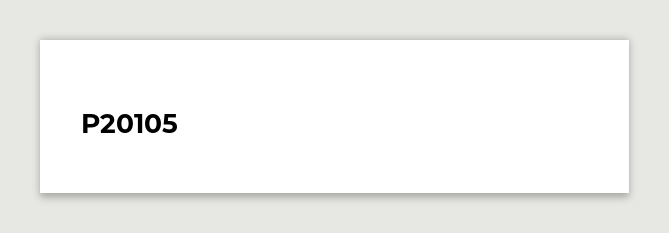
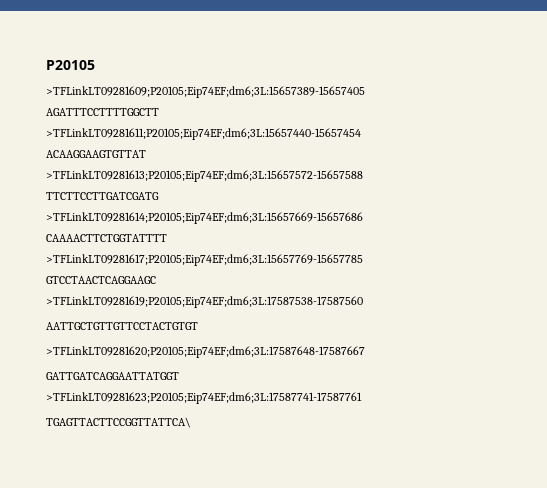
+ >TFLinkLT09281609;P20105;Eip74EF;dm6;3L:15657389-15657405
+ AGATTTCCTTTTGGCTT
+ >TFLinkLT09281611;P20105;Eip74EF;dm6;3L:15657440-15657454
+ ACAAGGAAGTGTTAT
+ >TFLinkLT09281613;P20105;Eip74EF;dm6;3L:15657572-15657588
+ TTCTTCCTTGATCGATG
+ >TFLinkLT09281614;P20105;Eip74EF;dm6;3L:15657669-15657686
+ CAAAACTTCTGGTATTTT
+ >TFLinkLT09281617;P20105;Eip74EF;dm6;3L:15657769-15657785
+ GTCCTAACTCAGGAAGC
+ >TFLinkLT09281619;P20105;Eip74EF;dm6;3L:17587538-17587560
+ AATTGCTGTTGTTCCTACTGTGT
+ >TFLinkLT09281620;P20105;Eip74EF;dm6;3L:17587648-17587667
+ GATTGATCAGGAATTATGGT
+ >TFLinkLT09281623;P20105;Eip74EF;dm6;3L:17587741-17587761
+ TGAGTTACTTCCGGTTATTCA\

